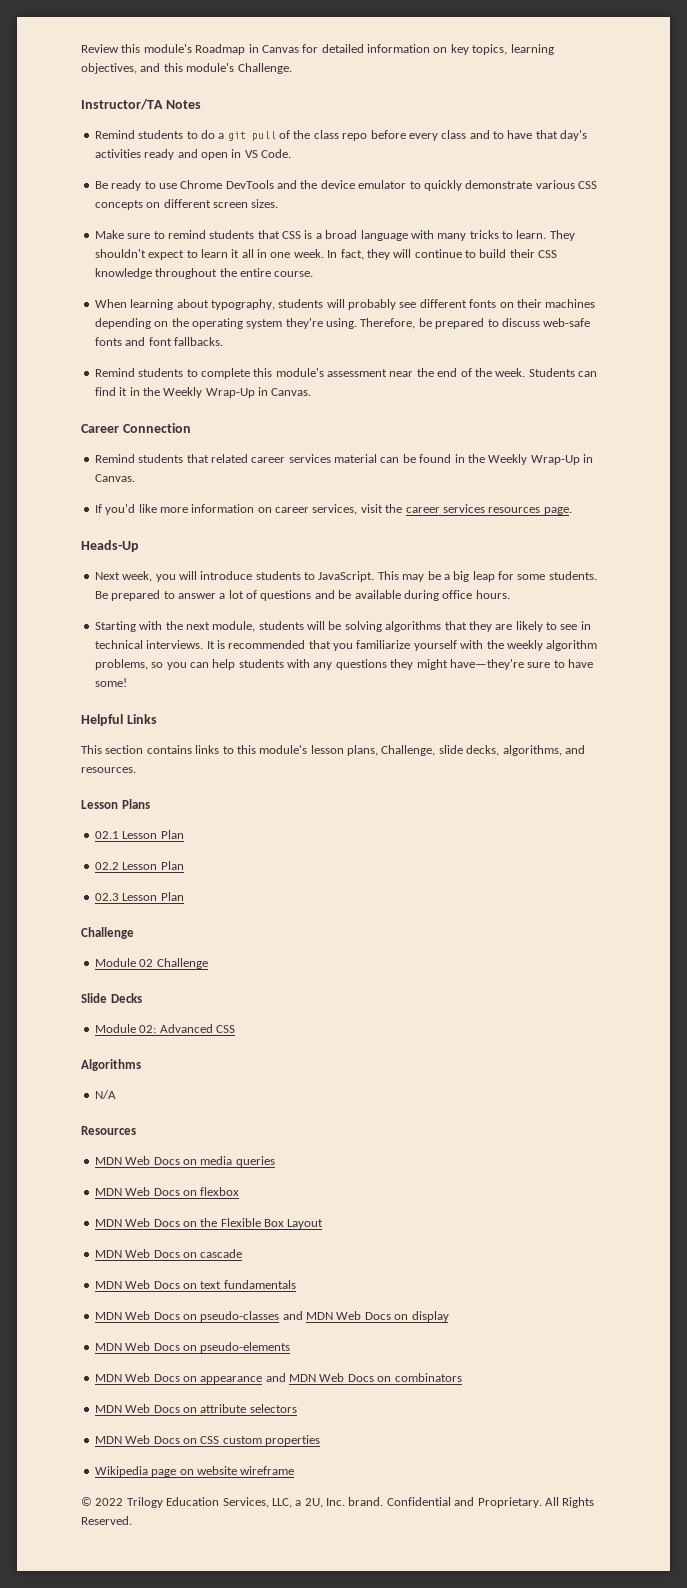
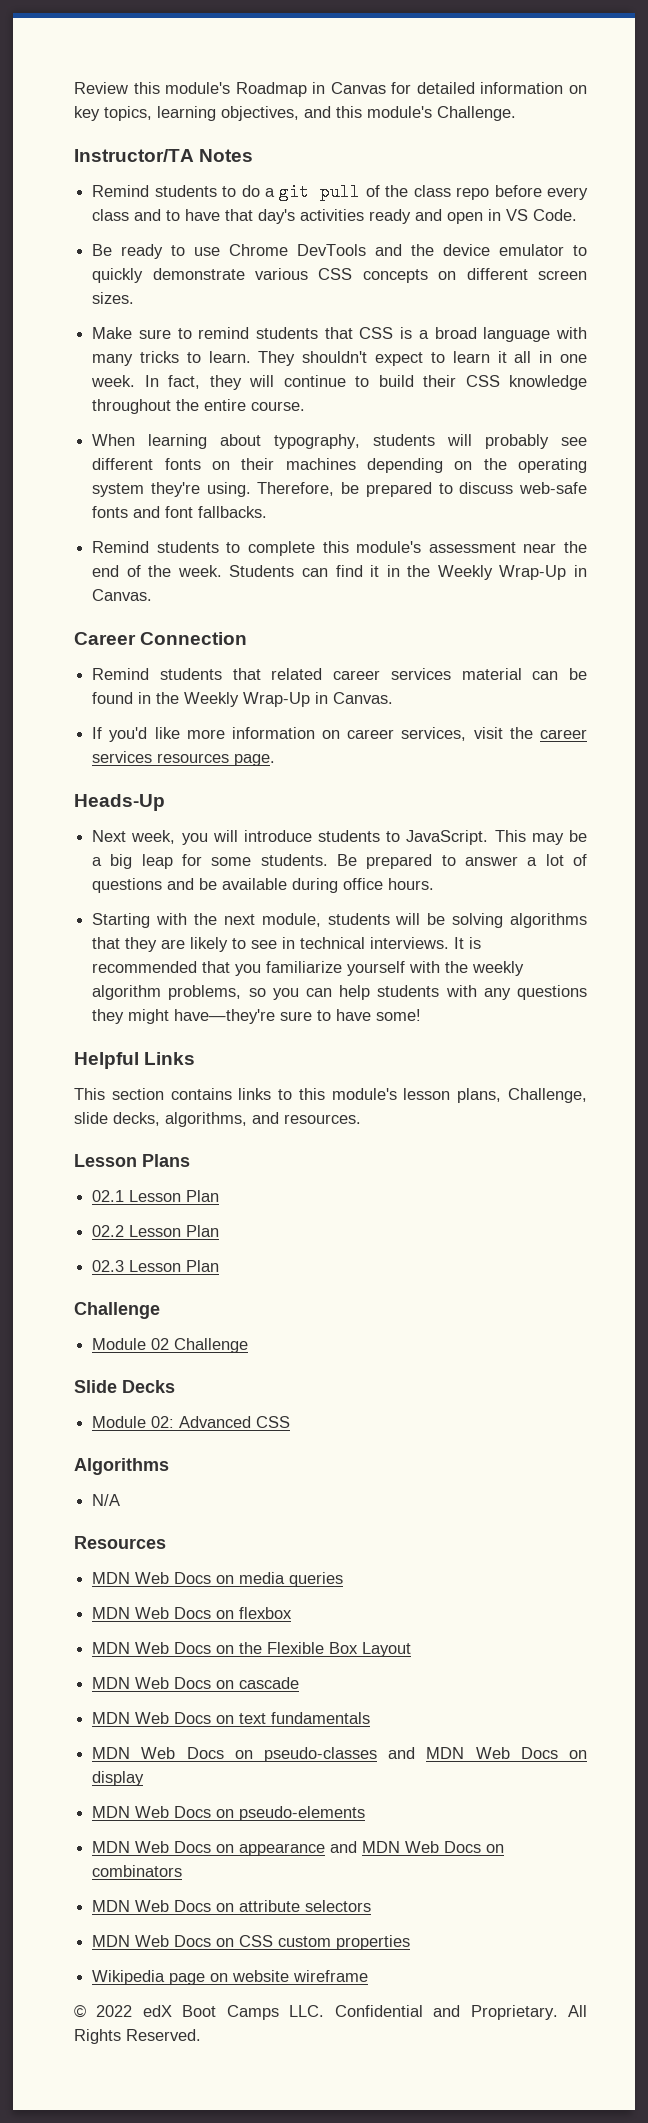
- © 2022 Trilogy Education Services, LLC, a 2U, Inc. brand. Confidential and Proprietary.
+ © 2022 edX Boot Camps LLC. Confidential and Proprietary.

